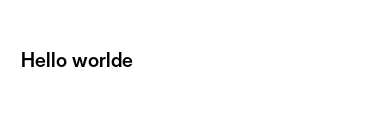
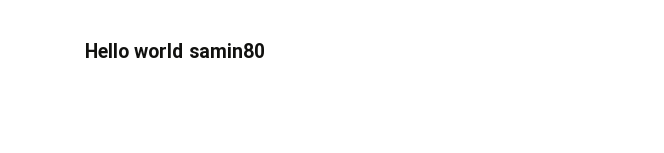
- Hello worlde
+ Hello world samin80

